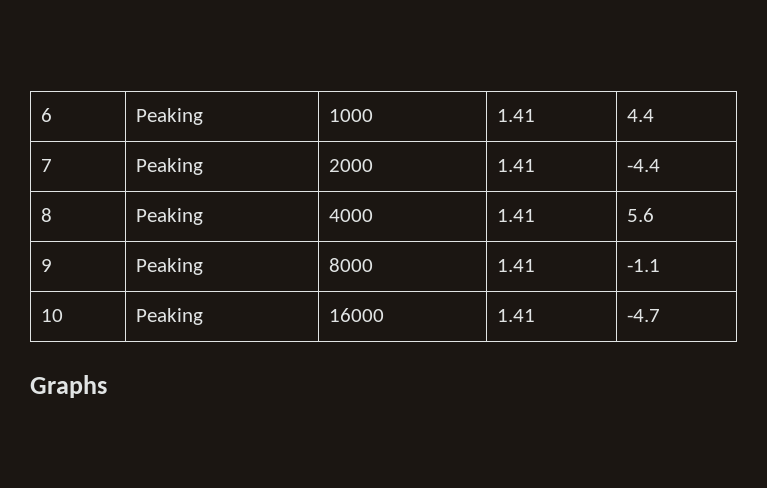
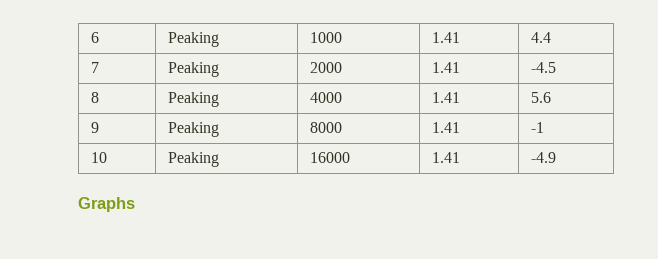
- 7 | Peaking | 2000 | 1.41 | -4.4
+ 7 | Peaking | 2000 | 1.41 | -4.5
- 9 | Peaking | 8000 | 1.41 | -1.1
+ 9 | Peaking | 8000 | 1.41 | -1
- 10 | Peaking | 16000 | 1.41 | -4.7
+ 10 | Peaking | 16000 | 1.41 | -4.9

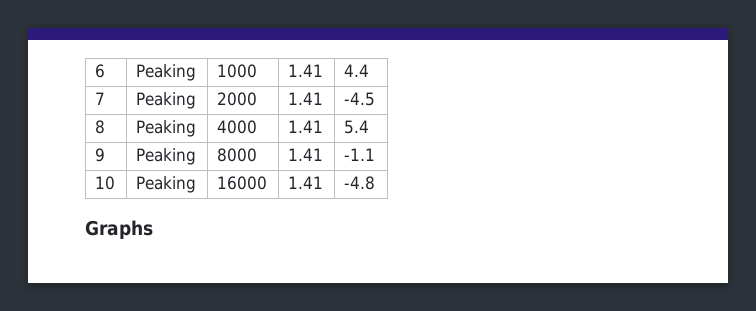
- 8 | Peaking | 4000 | 1.41 | 5.6
+ 8 | Peaking | 4000 | 1.41 | 5.4
- 9 | Peaking | 8000 | 1.41 | -1
+ 9 | Peaking | 8000 | 1.41 | -1.1
- 10 | Peaking | 16000 | 1.41 | -4.9
+ 10 | Peaking | 16000 | 1.41 | -4.8

